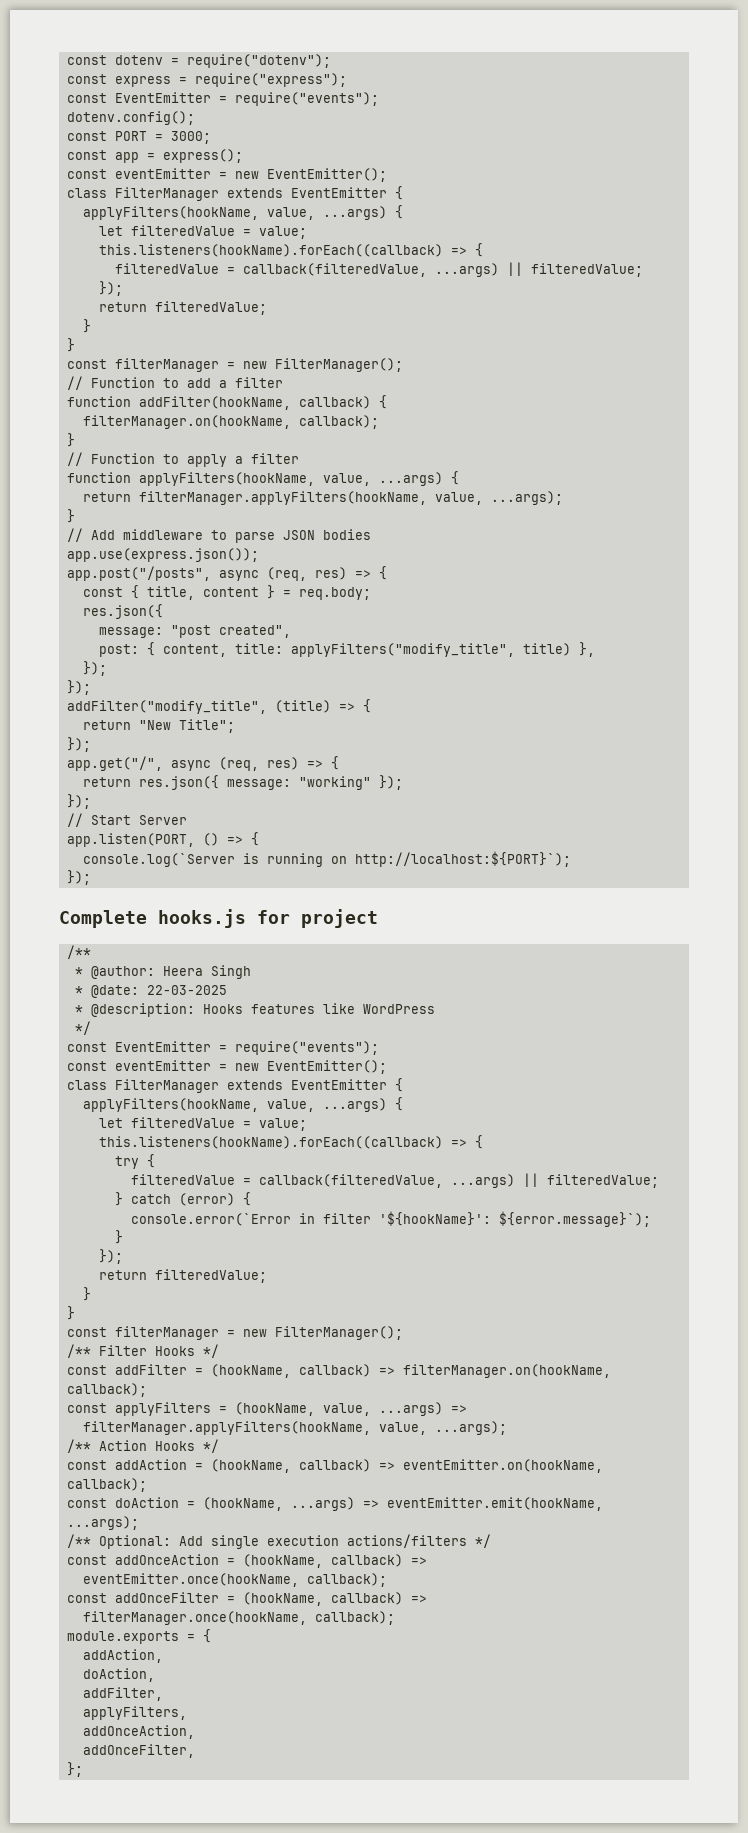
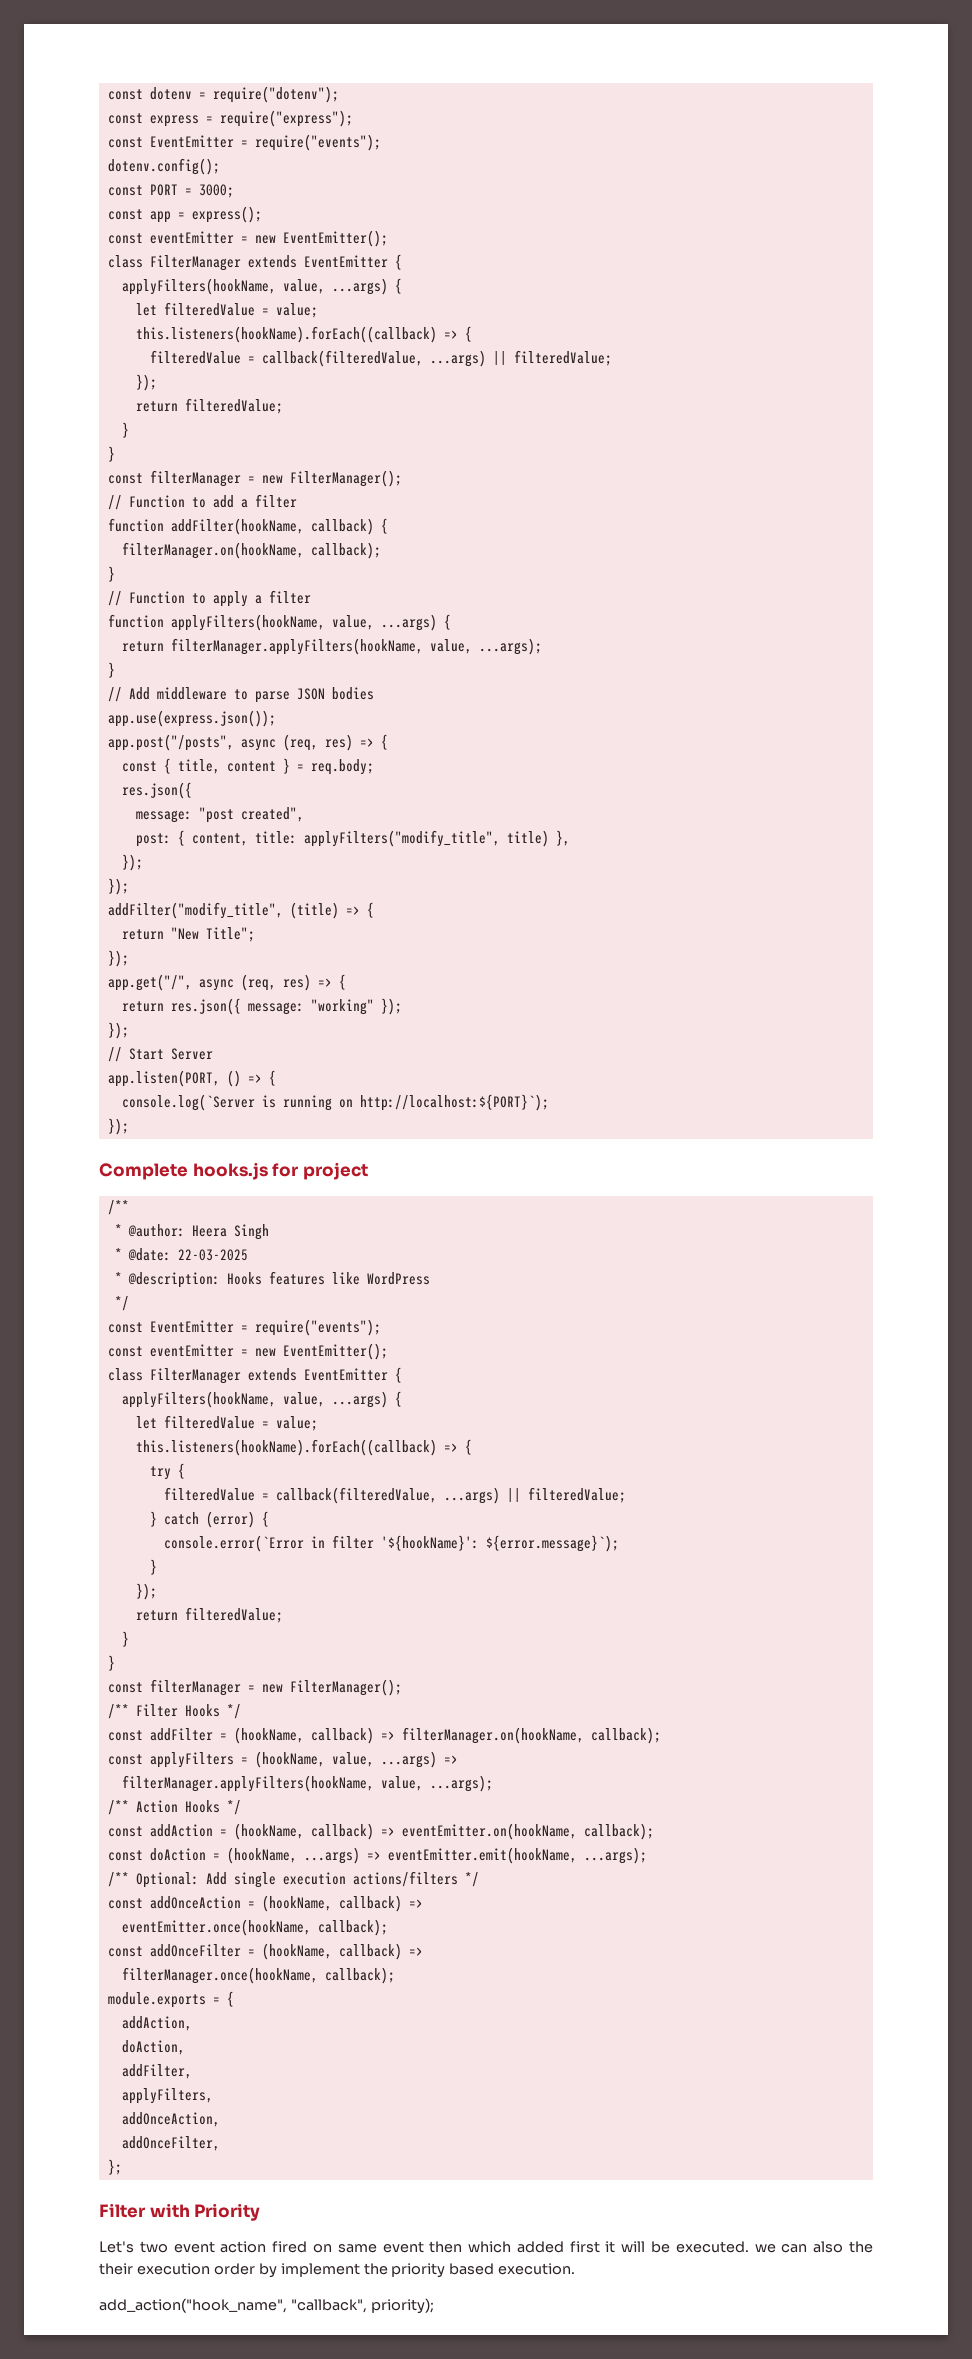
+ Filter with Priority
+ Let's two event action fired on same event then which added first it will be executed. we can also the their execution order by implement the priority based execution.
+ add_action("hook_name", "callback", priority);

